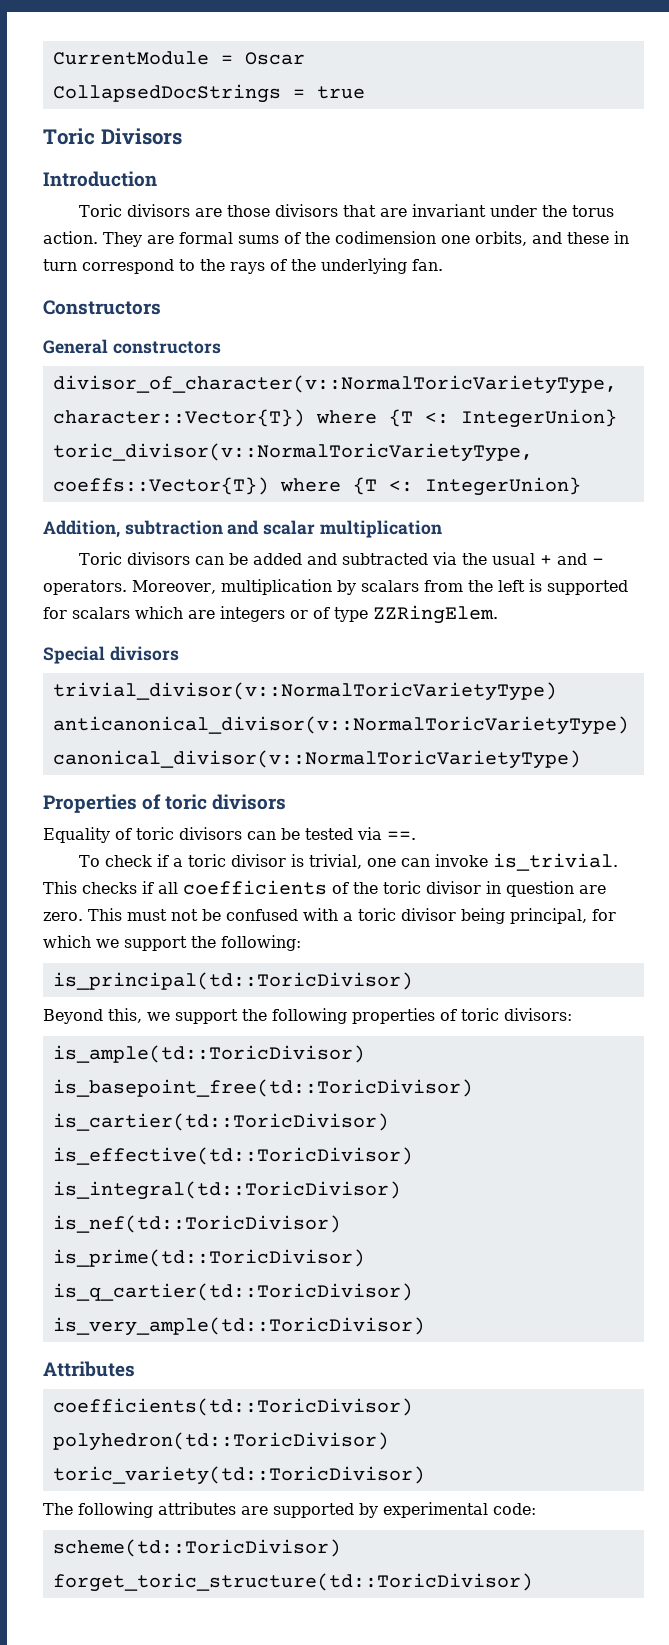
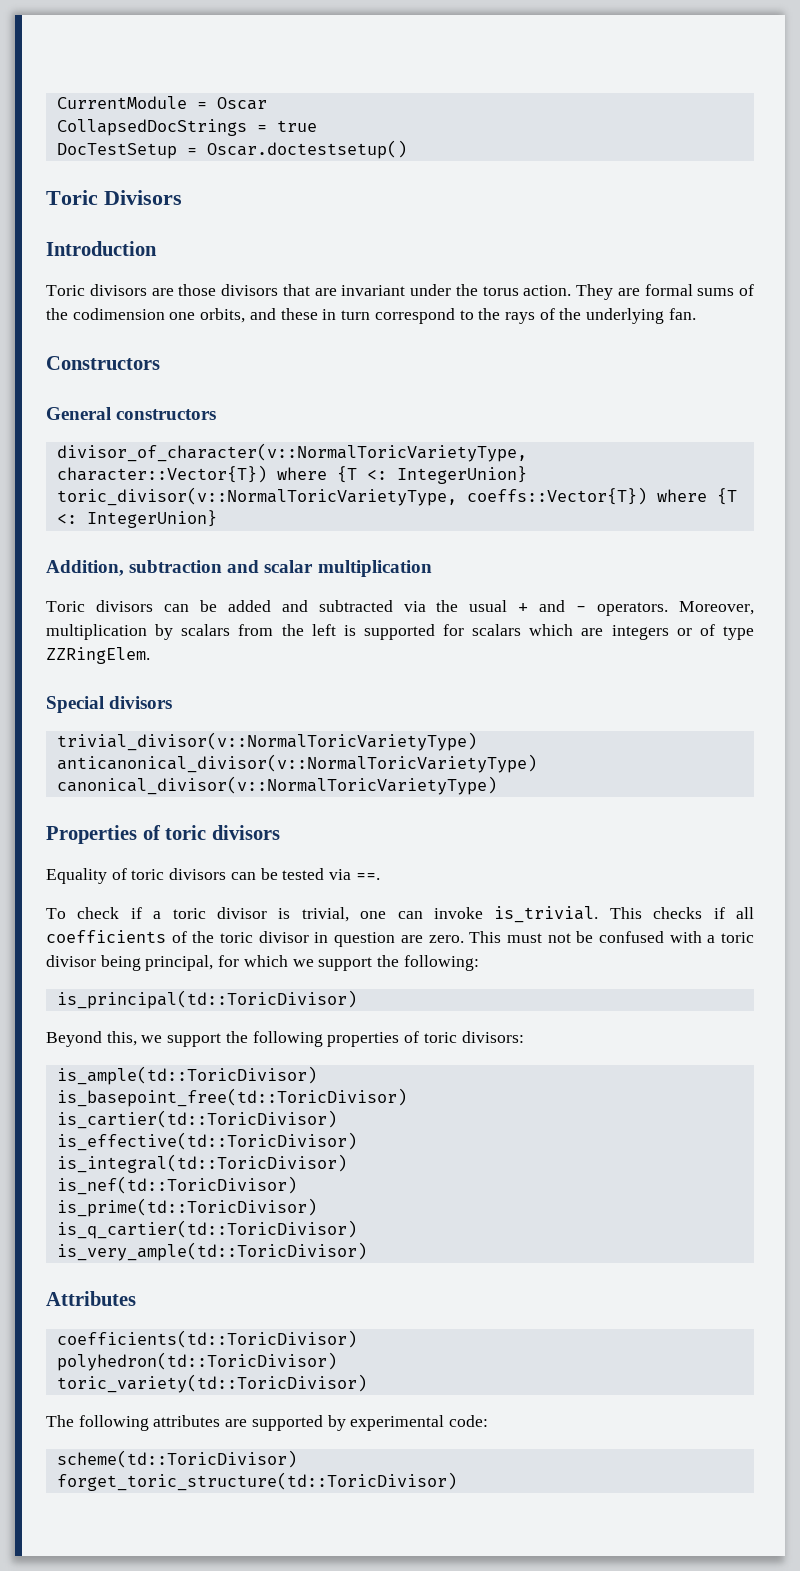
+ DocTestSetup = Oscar.doctestsetup()

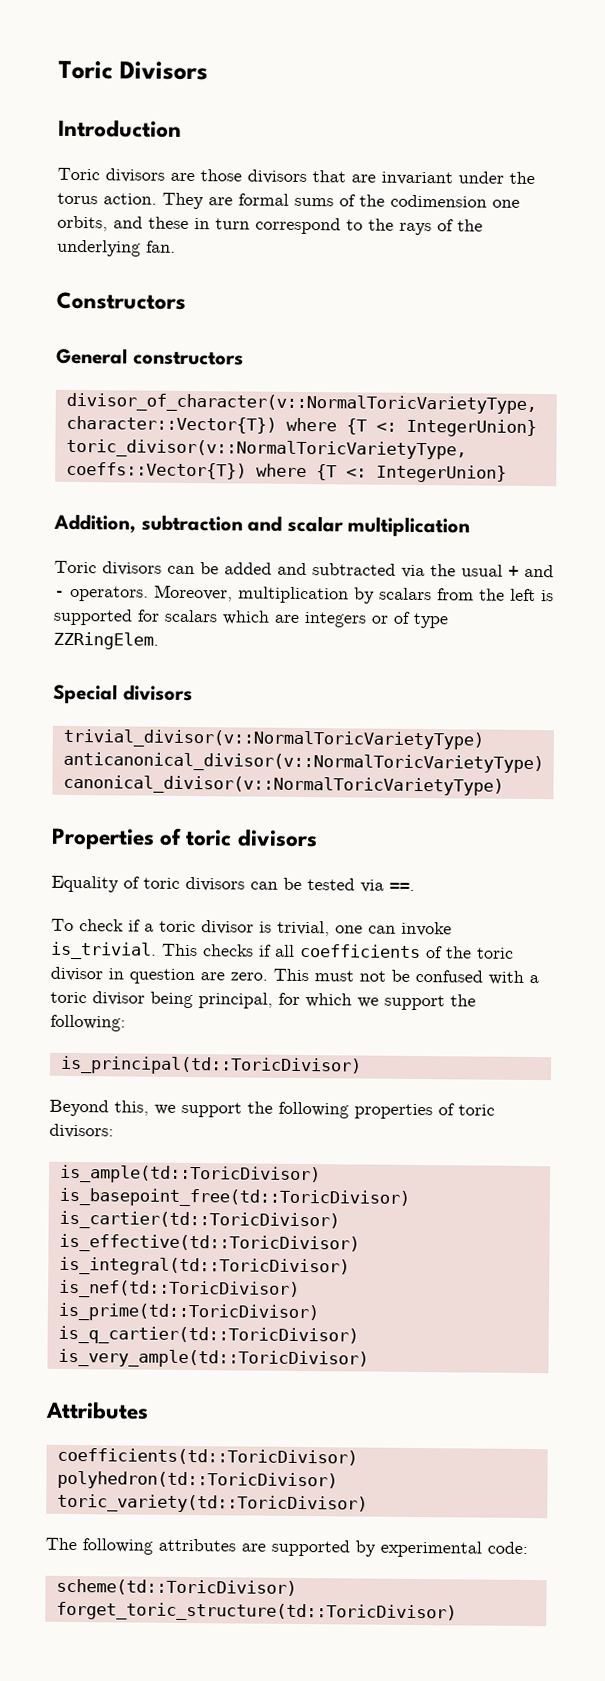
- CurrentModule = Oscar
- CollapsedDocStrings = true
- DocTestSetup = Oscar.doctestsetup()

